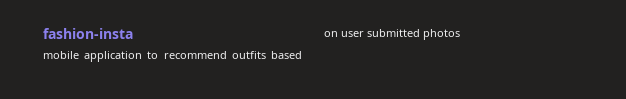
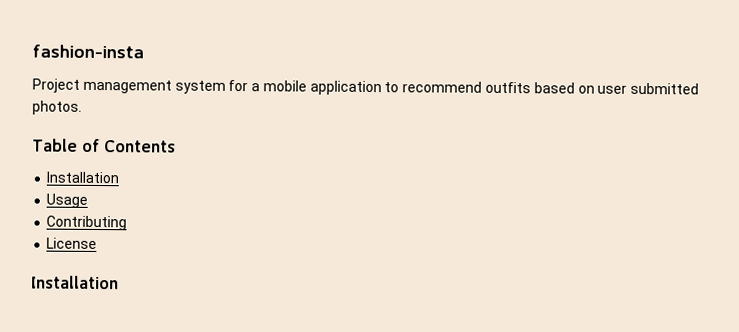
- mobile application to recommend outfits based on user submitted photos
+ Project management system for a mobile application to recommend outfits based on user submitted photos.
+ Table of Contents
+ Installation
+ Usage
+ Contributing
+ License
+ Installation

